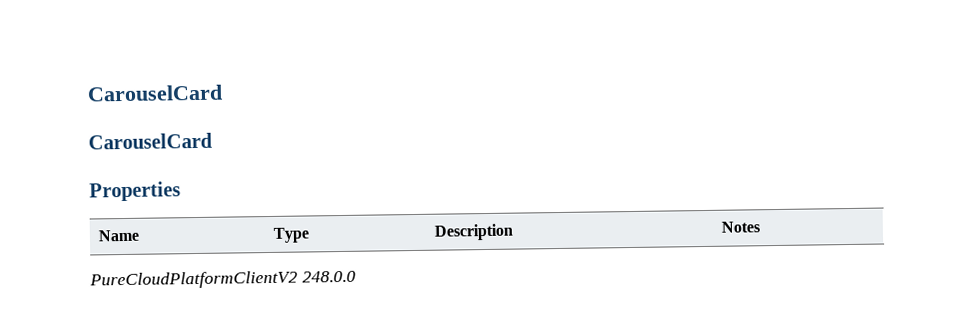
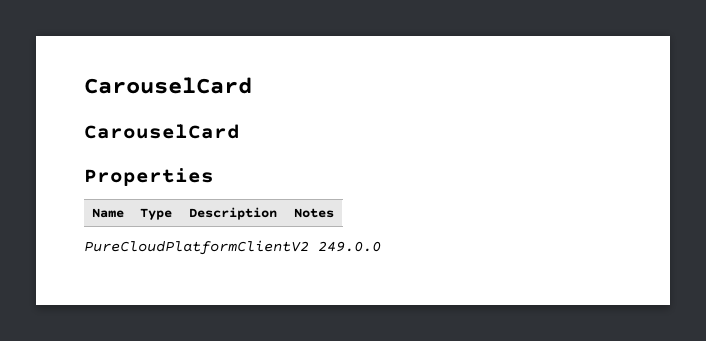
- PureCloudPlatformClientV2 248.0.0
+ PureCloudPlatformClientV2 249.0.0

